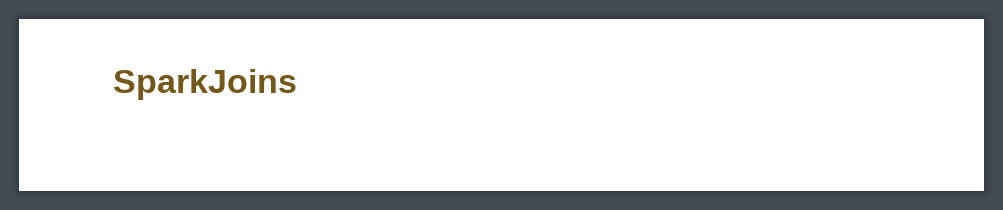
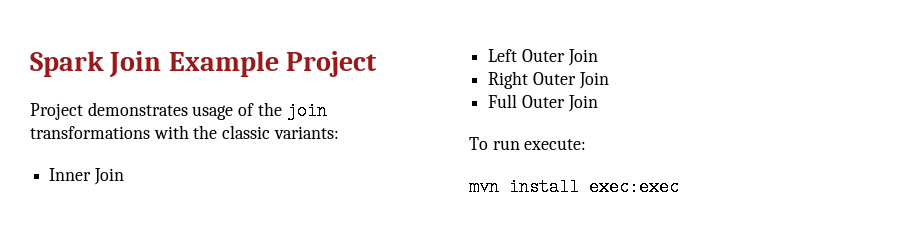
- SparkJoins
+ Spark Join Example Project
+ Project demonstrates usage of the join transformations with the classic variants:
+ Inner Join
+ Left Outer Join
+ Right Outer Join
+ Full Outer Join
+ To run execute:
+ mvn install exec:exec

